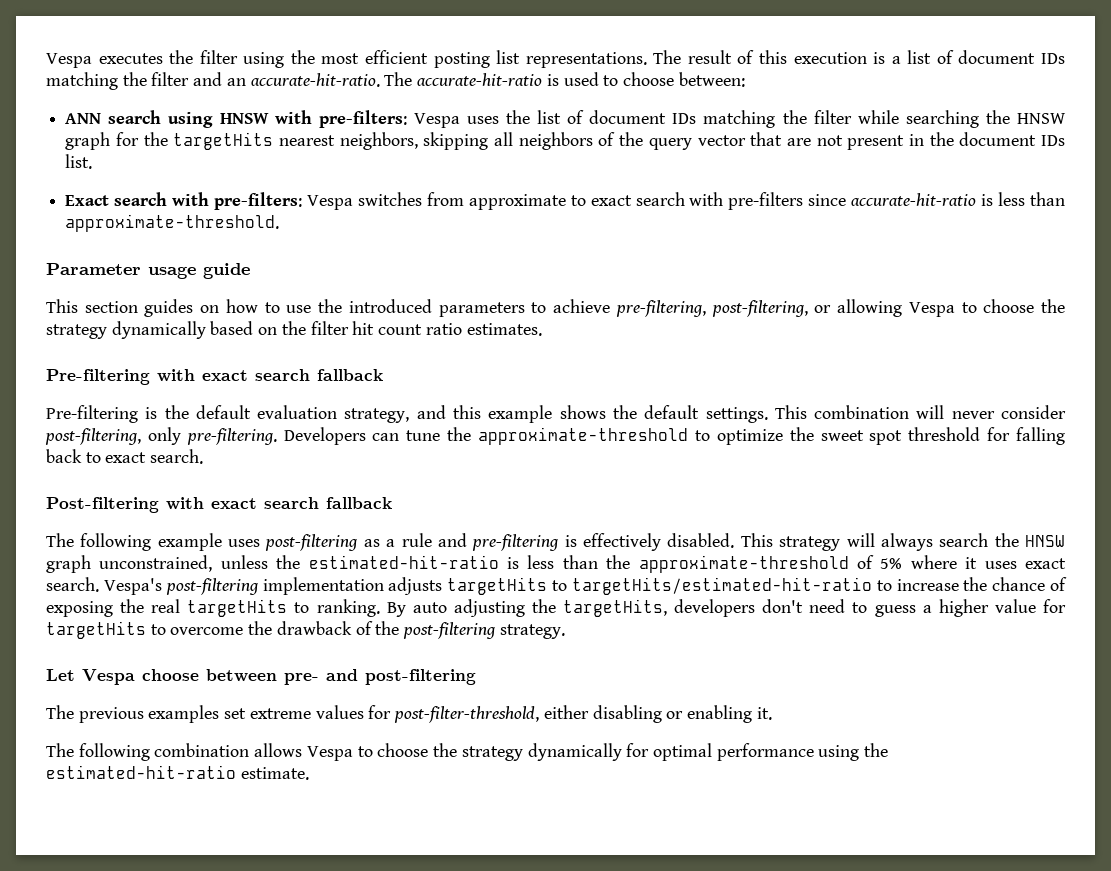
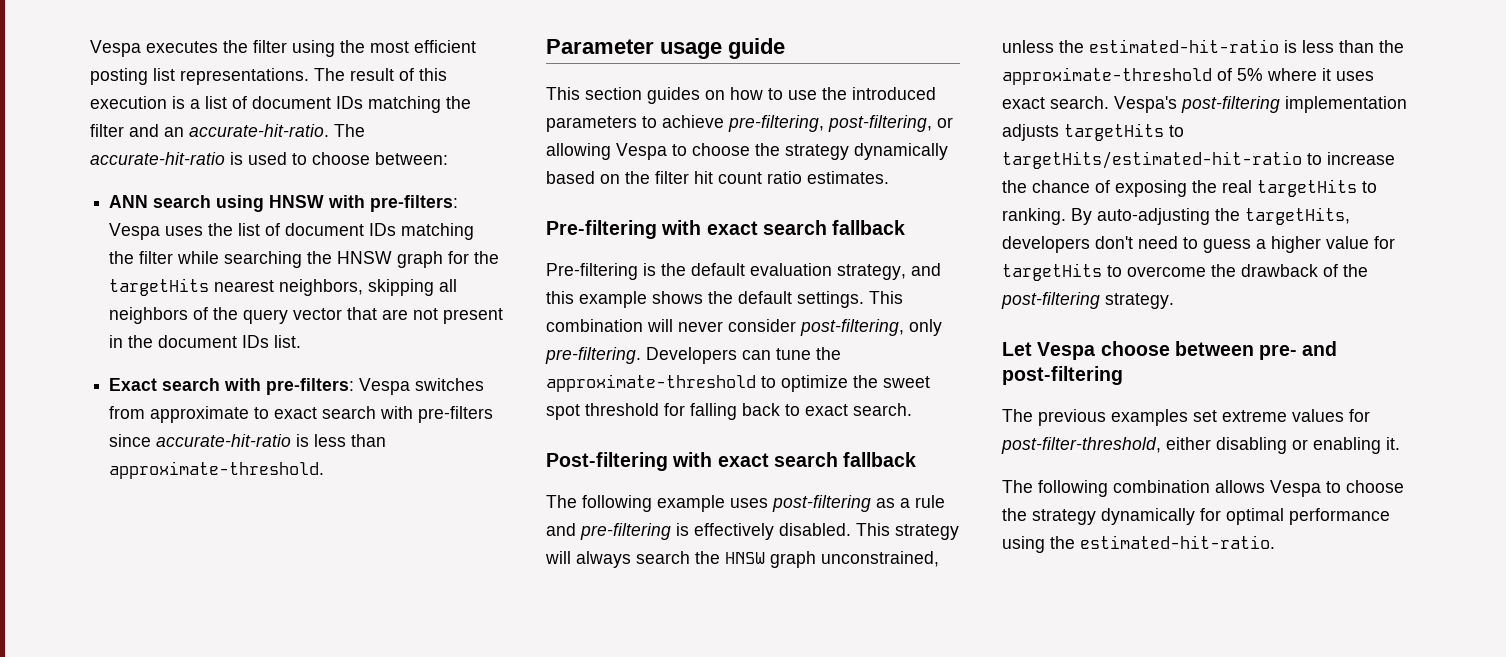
- By auto adjusting the targetHits, developers don't need to guess a higher value for targetHits to overcome the drawback of the post-filtering strategy.
+ By auto-adjusting the targetHits, developers don't need to guess a higher value for targetHits to overcome the drawback of the post-filtering strategy.
- The following combination allows Vespa to choose the strategy dynamically for optimal performance using the estimated-hit-ratio estimate.
+ The following combination allows Vespa to choose the strategy dynamically for optimal performance using the estimated-hit-ratio.

